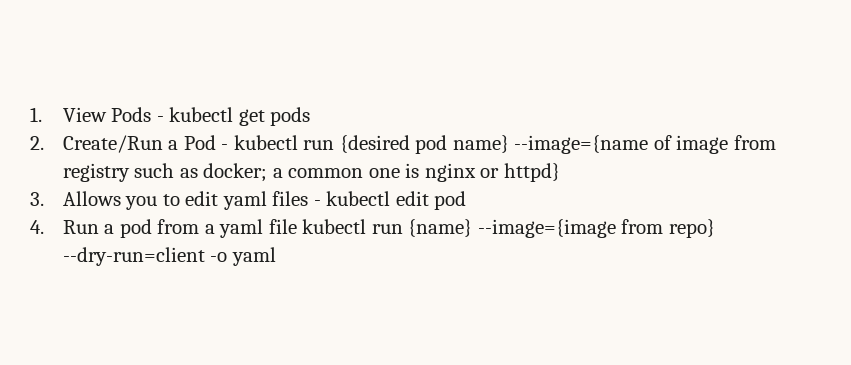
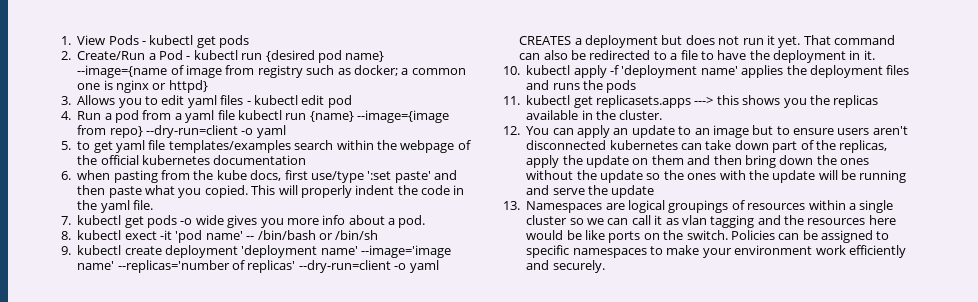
+ 5. to get yaml file templates/examples search within the webpage of the official kubernetes documentation
+ 6. when pasting from the kube docs, first use/type ':set paste' and then paste what you copied. This will properly indent the code in the yaml file.
+ 7. kubectl get pods -o wide gives you more info about a pod.
+ 8. kubectl exect -it 'pod name' -- /bin/bash or /bin/sh
+ 9. kubectl create deployment 'deployment name' --image='image name' --replicas='number of replicas' --dry-run=client -o yaml CREATES a deployment but does not run it yet. That command can also be redirected to a file to have the deployment in it.
+ 10. kubectl apply -f 'deployment name' applies the deployment files and runs the pods
+ 11. kubectl get replicasets.apps ---> this shows you the replicas available in the cluster.
+ 12. You can apply an update to an image but to ensure users aren't disconnected kubernetes can take down part of the replicas, apply the update on them and then bring down the ones without the update so the ones with the update will be running and serve the update
+ 13. Namespaces are logical groupings of resources within a single cluster so we can call it as vlan tagging and the resources here would be like ports on the switch. Policies can be assigned to specific namespaces to make your environment work efficiently and securely.

